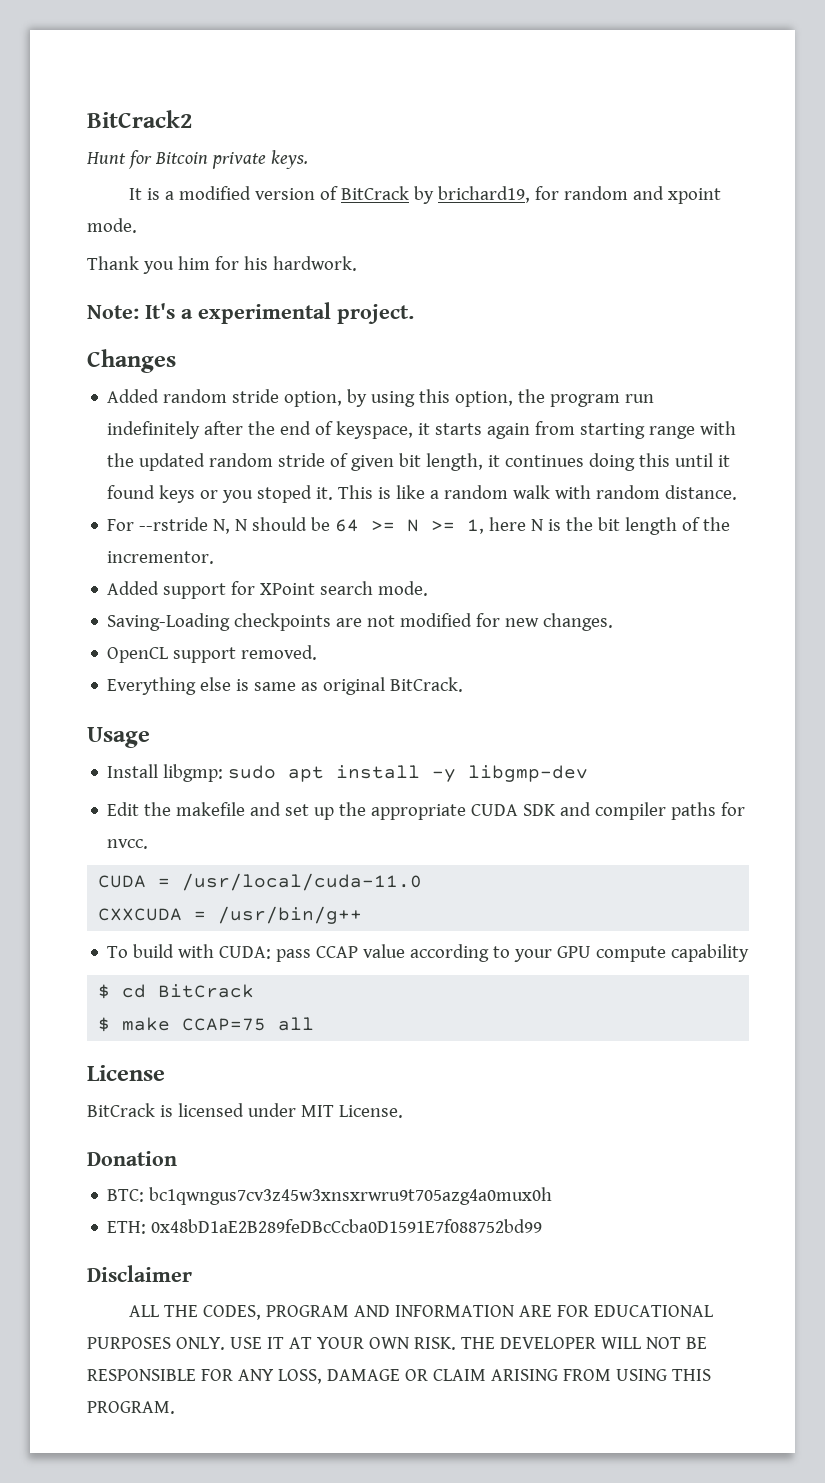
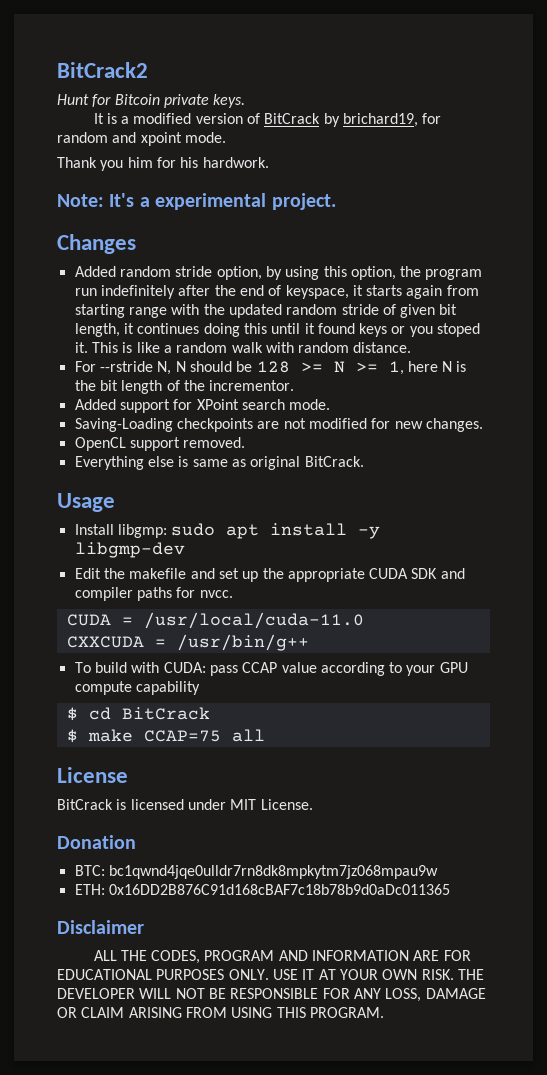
- For --rstride N, N should be 64 >= N >= 1, here N is the bit length of the incrementor.
+ For --rstride N, N should be 128 >= N >= 1, here N is the bit length of the incrementor.
- BTC: bc1qwngus7cv3z45w3xnsxrwru9t705azg4a0mux0h
+ BTC: bc1qwnd4jqe0ulldr7rn8dk8mpkytm7jz068mpau9w
- ETH: 0x48bD1aE2B289feDBcCcba0D1591E7f088752bd99
+ ETH: 0x16DD2B876C91d168cBAF7c18b78b9d0aDc011365

